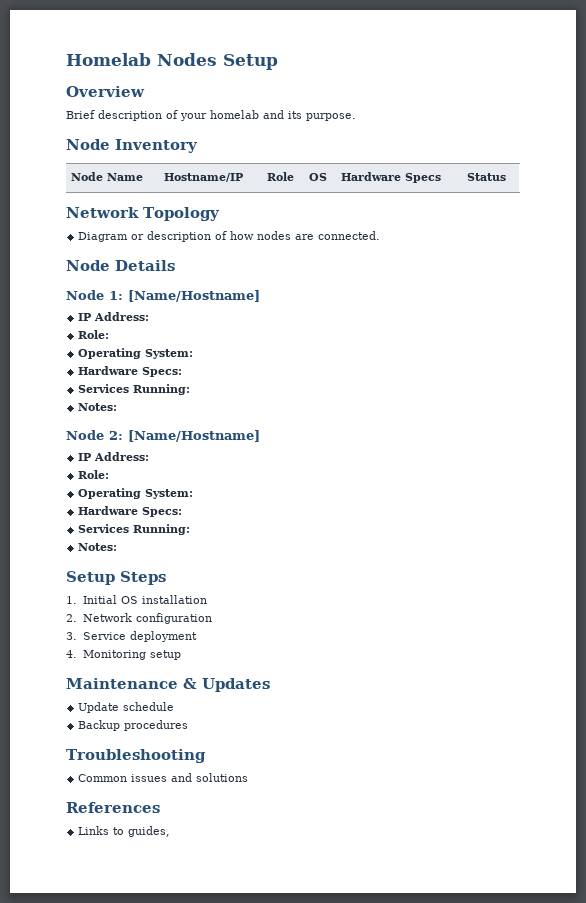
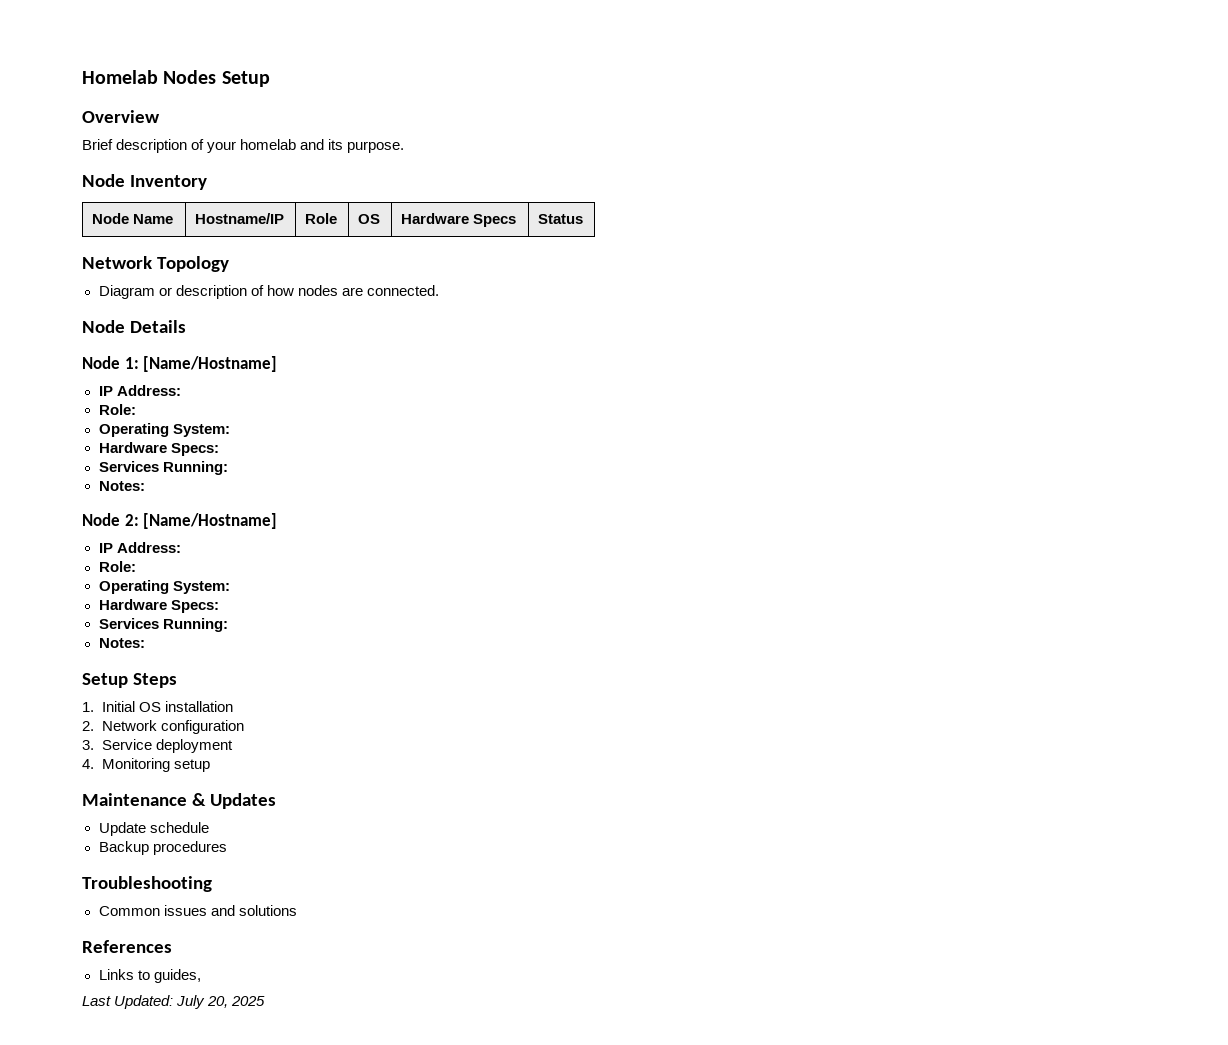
+ Last Updated: July 20, 2025

